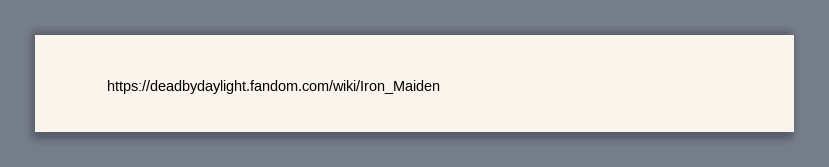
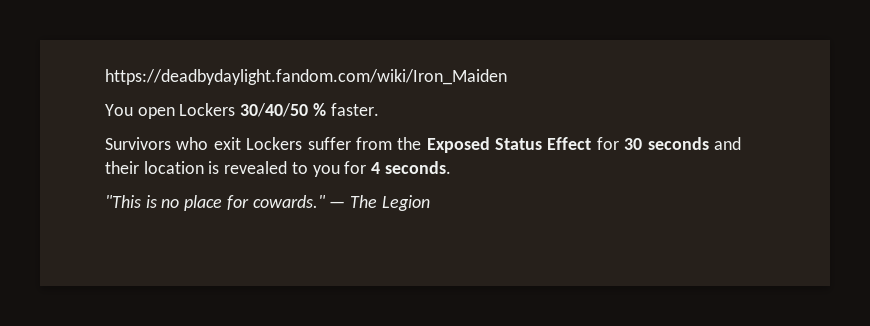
+ You open Lockers 30/40/50 % faster.
+ Survivors who exit Lockers suffer from the Exposed Status Effect for 30 seconds and their location is revealed to you for 4 seconds.
+ "This is no place for cowards." — The Legion

